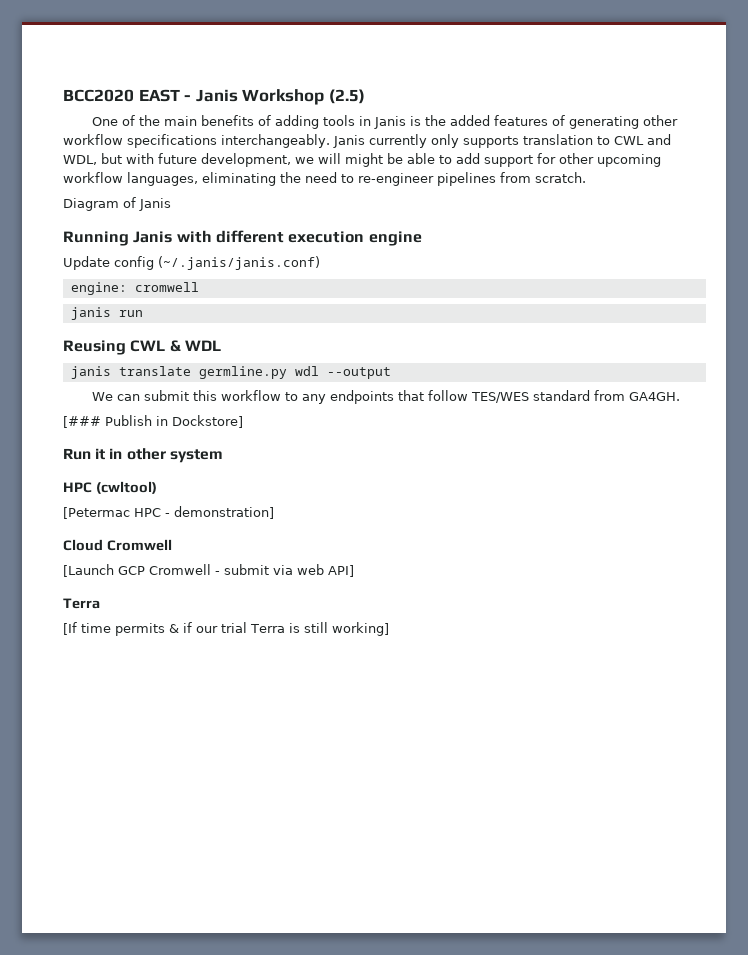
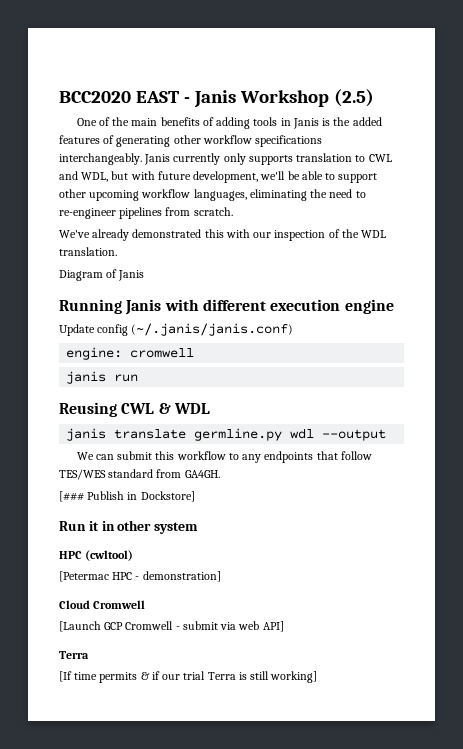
- Janis currently only supports translation to CWL and WDL, but with future development, we will might be able to add support for other upcoming workflow languages, eliminating the need to re-engineer pipelines from scratch.
+ Janis currently only supports translation to CWL and WDL, but with future development, we'll be able to support other upcoming workflow languages, eliminating the need to re-engineer pipelines from scratch.
+ We've already demonstrated this with our inspection of the WDL translation.

